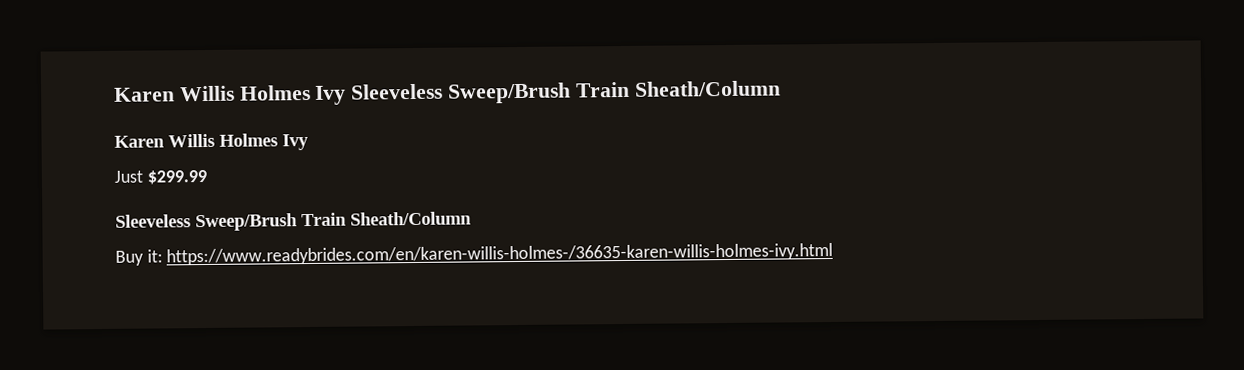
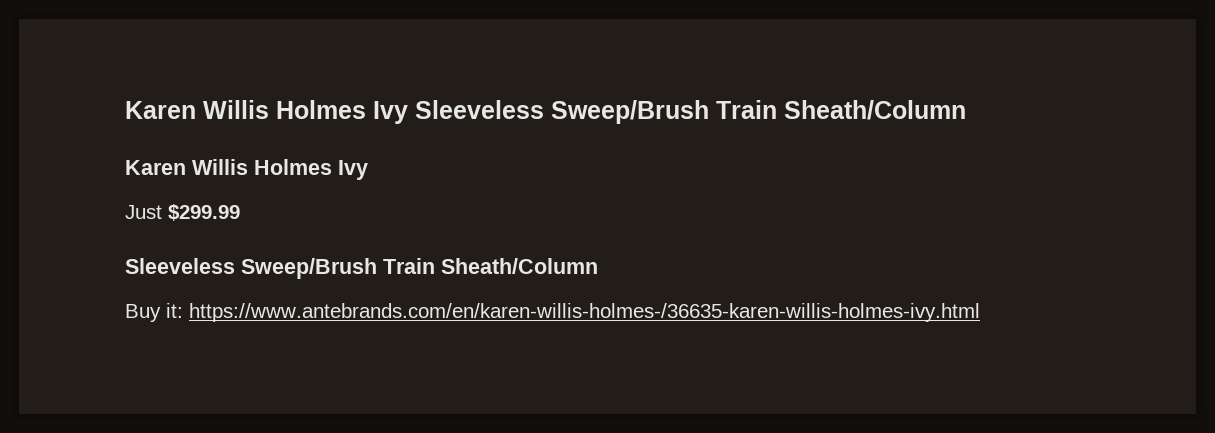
- Buy it: https://www.readybrides.com/en/karen-willis-holmes-/36635-karen-willis-holmes-ivy.html
+ Buy it: https://www.antebrands.com/en/karen-willis-holmes-/36635-karen-willis-holmes-ivy.html

